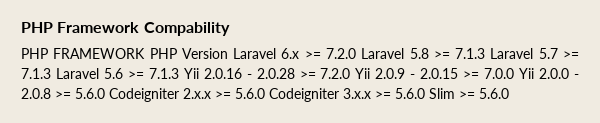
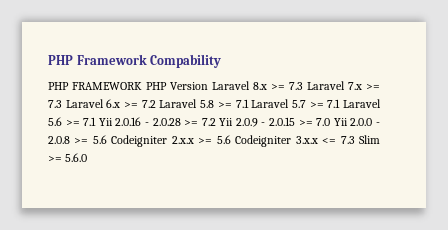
- PHP FRAMEWORK PHP Version Laravel 6.x >= 7.2.0 Laravel 5.8 >= 7.1.3 Laravel 5.7 >= 7.1.3 Laravel 5.6 >= 7.1.3 Yii 2.0.16 - 2.0.28 >= 7.2.0 Yii 2.0.9 - 2.0.15 >= 7.0.0 Yii 2.0.0 - 2.0.8 >= 5.6.0 Codeigniter 2.x.x >= 5.6.0 Codeigniter 3.x.x >= 5.6.0 Slim >= 5.6.0
+ PHP FRAMEWORK PHP Version Laravel 8.x >= 7.3 Laravel 7.x >= 7.3 Laravel 6.x >= 7.2 Laravel 5.8 >= 7.1 Laravel 5.7 >= 7.1 Laravel 5.6 >= 7.1 Yii 2.0.16 - 2.0.28 >= 7.2 Yii 2.0.9 - 2.0.15 >= 7.0 Yii 2.0.0 - 2.0.8 >= 5.6 Codeigniter 2.x.x >= 5.6 Codeigniter 3.x.x <= 7.3 Slim >= 5.6.0

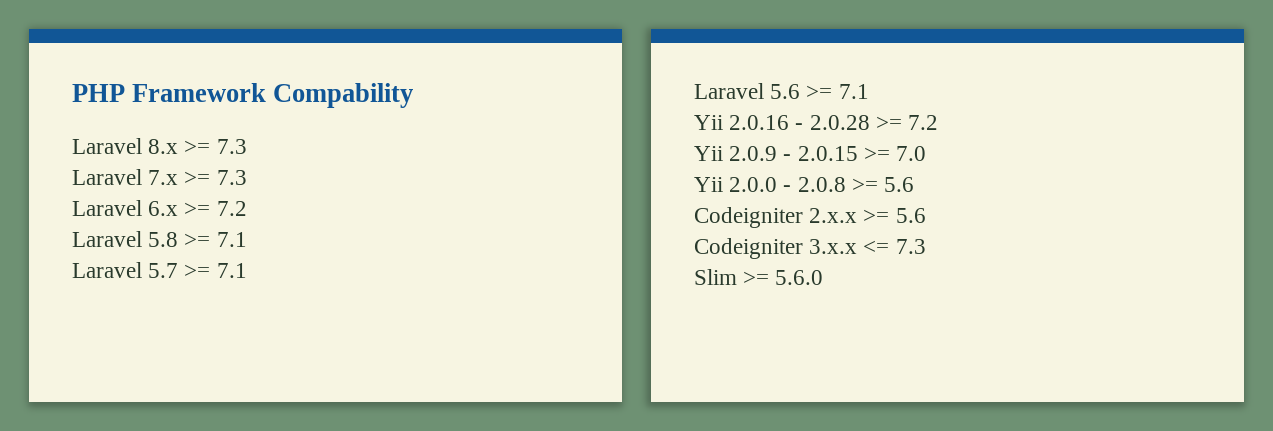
- PHP FRAMEWORK PHP Version Laravel 8.x >= 7.3 Laravel 7.x >= 7.3 Laravel 6.x >= 7.2 Laravel 5.8 >= 7.1 Laravel 5.7 >= 7.1 Laravel 5.6 >= 7.1 Yii 2.0.16 - 2.0.28 >= 7.2 Yii 2.0.9 - 2.0.15 >= 7.0 Yii 2.0.0 - 2.0.8 >= 5.6 Codeigniter 2.x.x >= 5.6 Codeigniter 3.x.x <= 7.3 Slim >= 5.6.0
+ Laravel 8.x >= 7.3
+ Laravel 7.x >= 7.3
+ Laravel 6.x >= 7.2
+ Laravel 5.8 >= 7.1
+ Laravel 5.7 >= 7.1
+ Laravel 5.6 >= 7.1
+ Yii 2.0.16 - 2.0.28 >= 7.2
+ Yii 2.0.9 - 2.0.15 >= 7.0
+ Yii 2.0.0 - 2.0.8 >= 5.6
+ Codeigniter 2.x.x >= 5.6
+ Codeigniter 3.x.x <= 7.3
+ Slim >= 5.6.0

